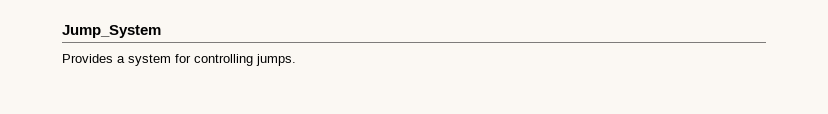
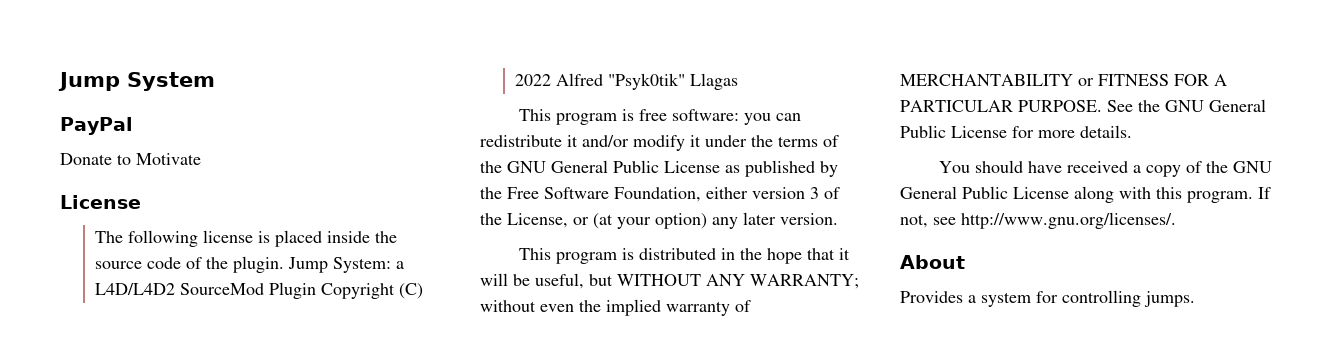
- Jump_System
+ Jump System
+ PayPal
+ Donate to Motivate
+ License
+ The following license is placed inside the source code of the plugin. Jump System: a L4D/L4D2 SourceMod Plugin Copyright (C) 2022 Alfred "Psyk0tik" Llagas
+ This program is free software: you can redistribute it and/or modify it under the terms of the GNU General Public License as published by the Free Software Foundation, either version 3 of the License, or (at your option) any later version.
+ This program is distributed in the hope that it will be useful, but WITHOUT ANY WARRANTY; without even the implied warranty of MERCHANTABILITY or FITNESS FOR A PARTICULAR PURPOSE. See the GNU General Public License for more details.
+ You should have received a copy of the GNU General Public License along with this program. If not, see http://www.gnu.org/licenses/.
+ About

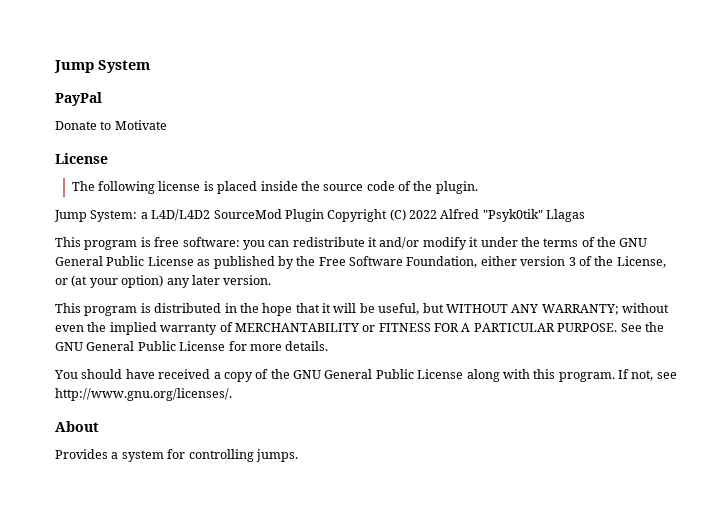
- The following license is placed inside the source code of the plugin. Jump System: a L4D/L4D2 SourceMod Plugin Copyright (C) 2022 Alfred "Psyk0tik" Llagas
+ The following license is placed inside the source code of the plugin.
+ Jump System: a L4D/L4D2 SourceMod Plugin Copyright (C) 2022 Alfred "Psyk0tik" Llagas

